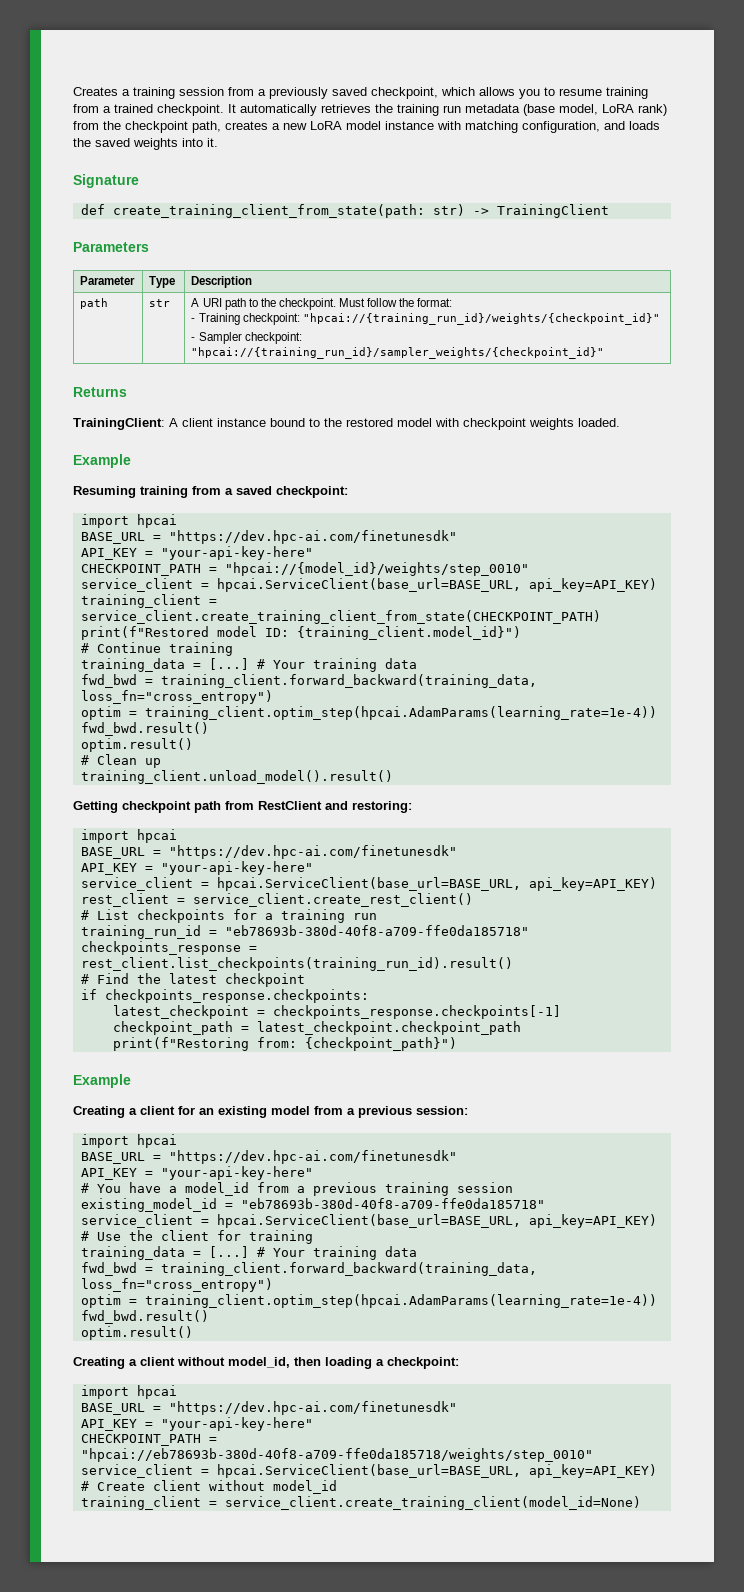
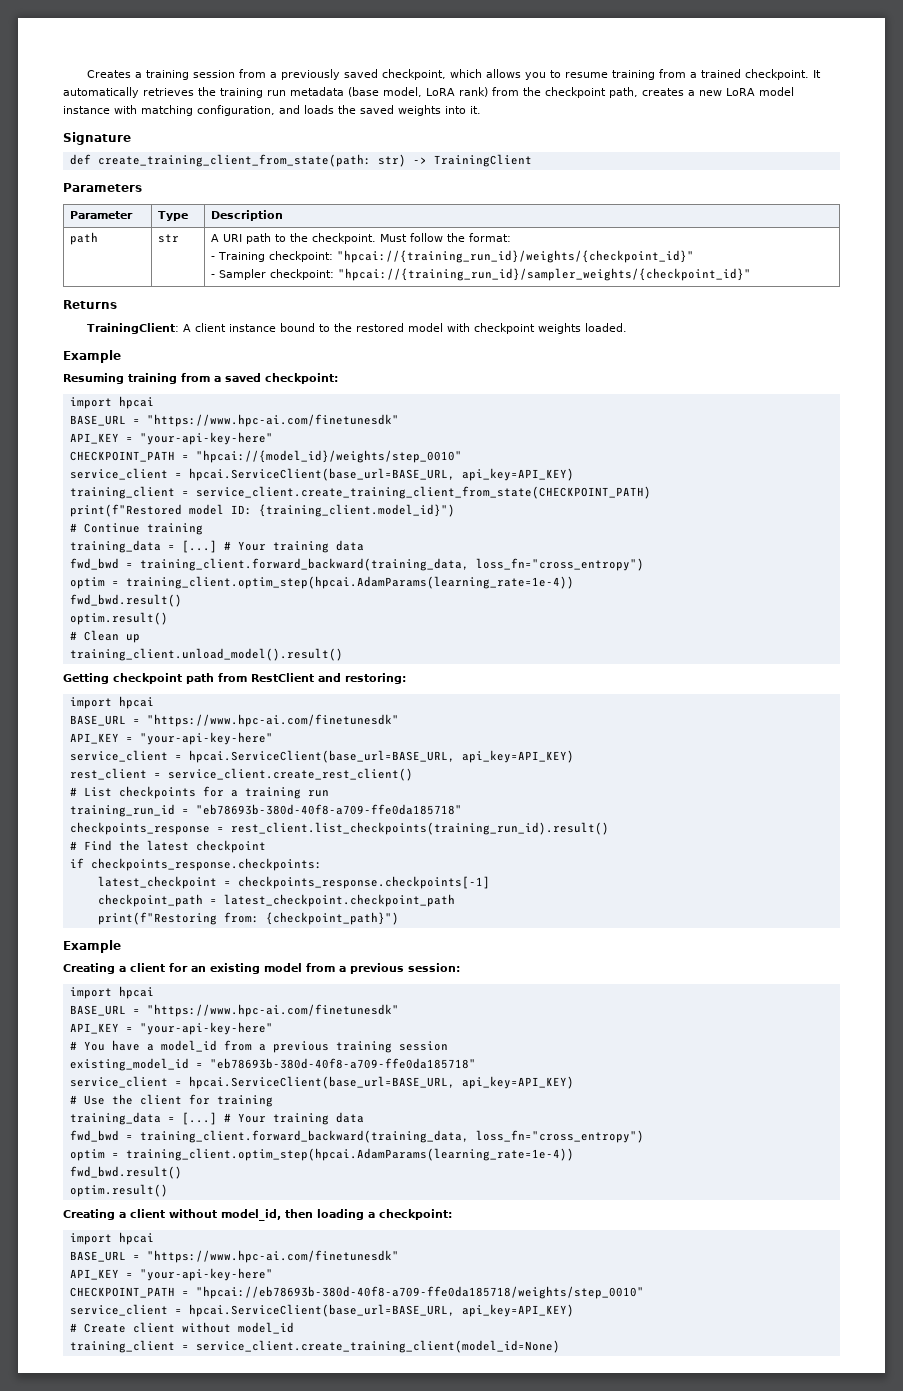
  Resuming training from a saved checkpoint:
  import hpcai
- BASE_URL = "https://dev.hpc-ai.com/finetunesdk"
+ BASE_URL = "https://www.hpc-ai.com/finetunesdk"
  Getting checkpoint path from RestClient and restoring:
  import hpcai
- BASE_URL = "https://dev.hpc-ai.com/finetunesdk"
+ BASE_URL = "https://www.hpc-ai.com/finetunesdk"
  Creating a client for an existing model from a previous session:
  import hpcai
- BASE_URL = "https://dev.hpc-ai.com/finetunesdk"
+ BASE_URL = "https://www.hpc-ai.com/finetunesdk"
  Creating a client without model_id, then loading a checkpoint:
  import hpcai
- BASE_URL = "https://dev.hpc-ai.com/finetunesdk"
+ BASE_URL = "https://www.hpc-ai.com/finetunesdk"

